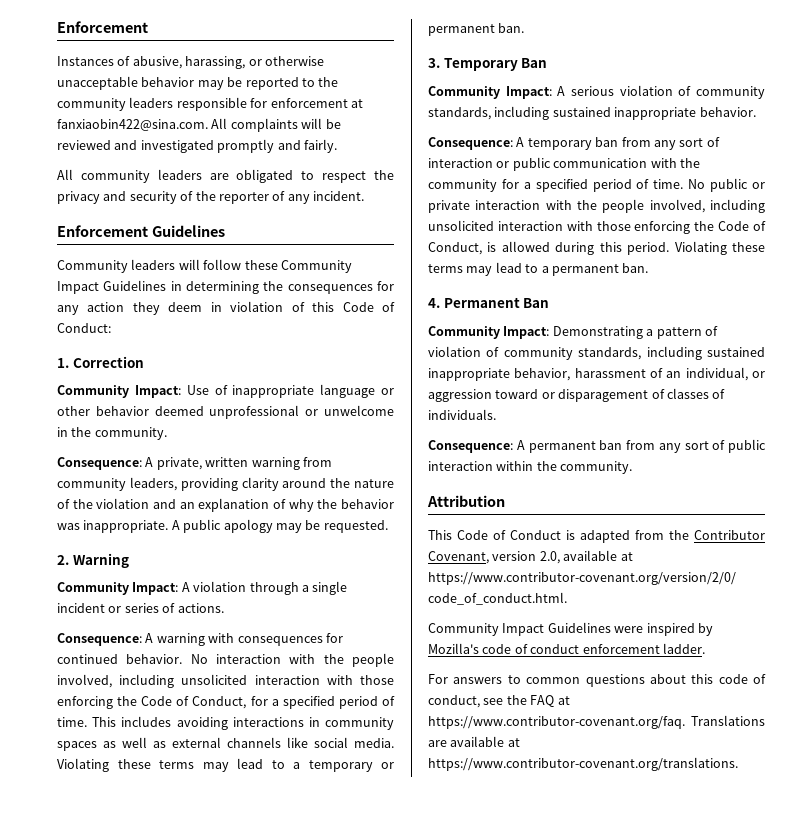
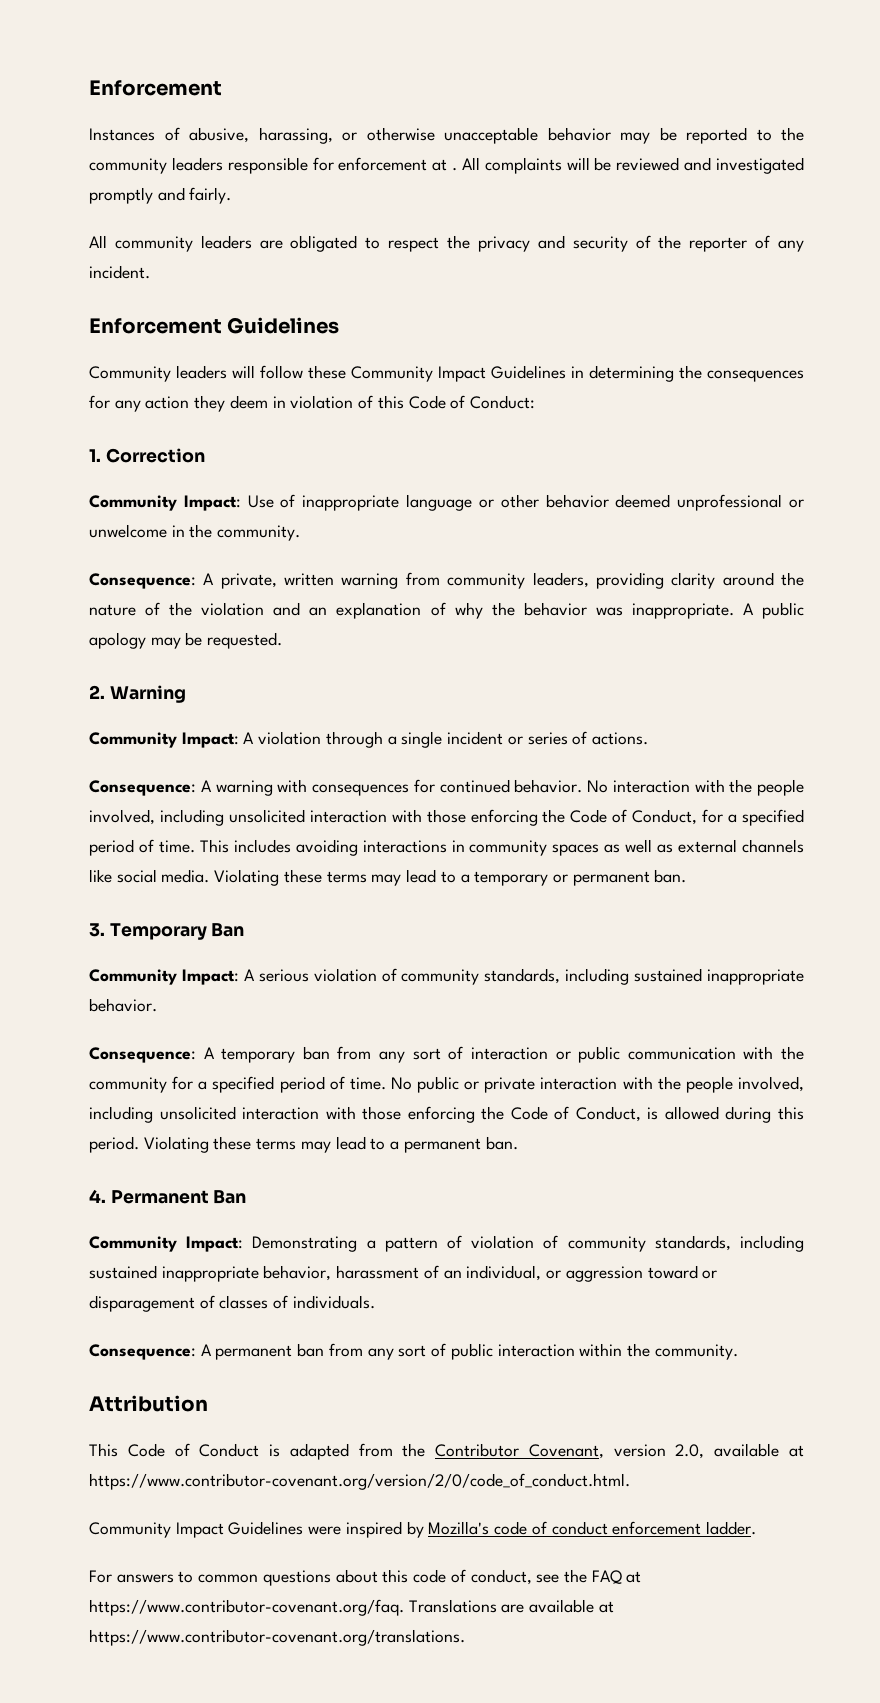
- Instances of abusive, harassing, or otherwise unacceptable behavior may be reported to the community leaders responsible for enforcement at fanxiaobin422@sina.com. All complaints will be reviewed and investigated promptly and fairly.
+ Instances of abusive, harassing, or otherwise unacceptable behavior may be reported to the community leaders responsible for enforcement at . All complaints will be reviewed and investigated promptly and fairly.

